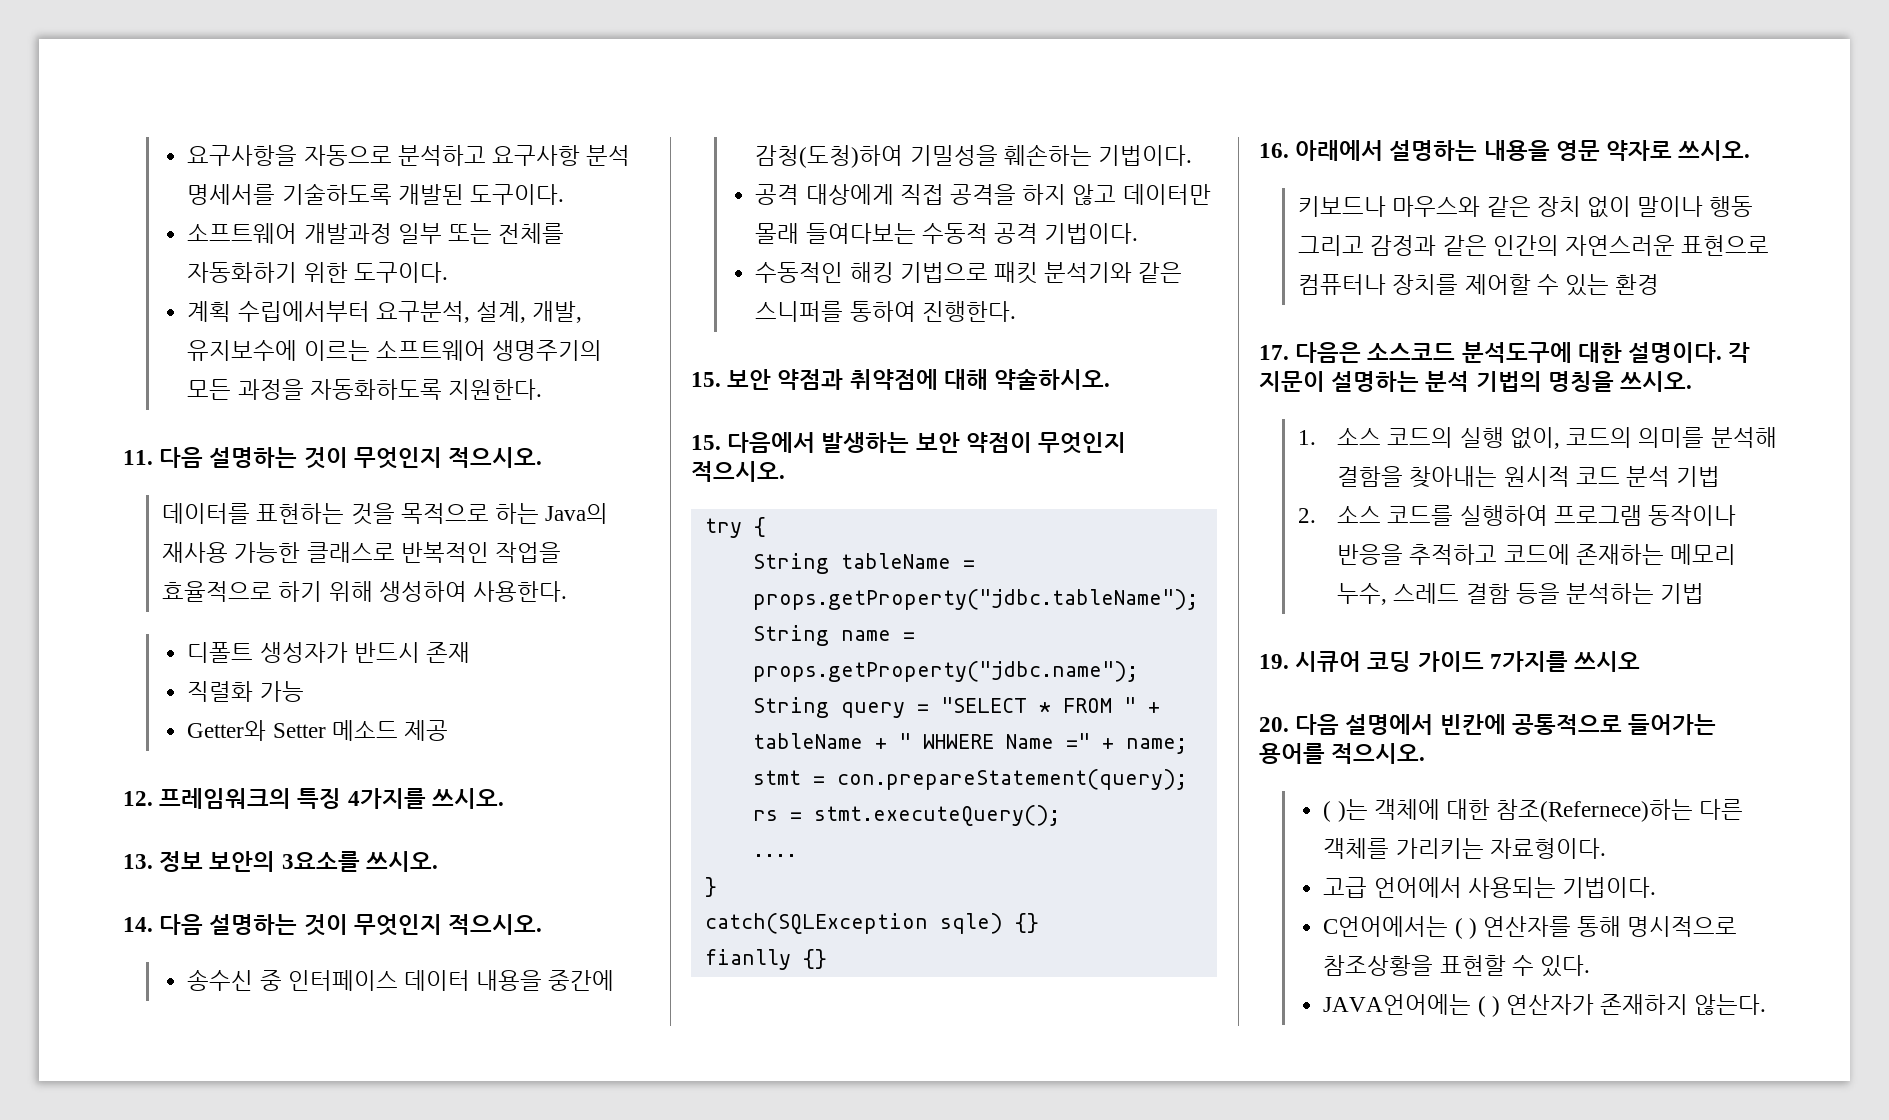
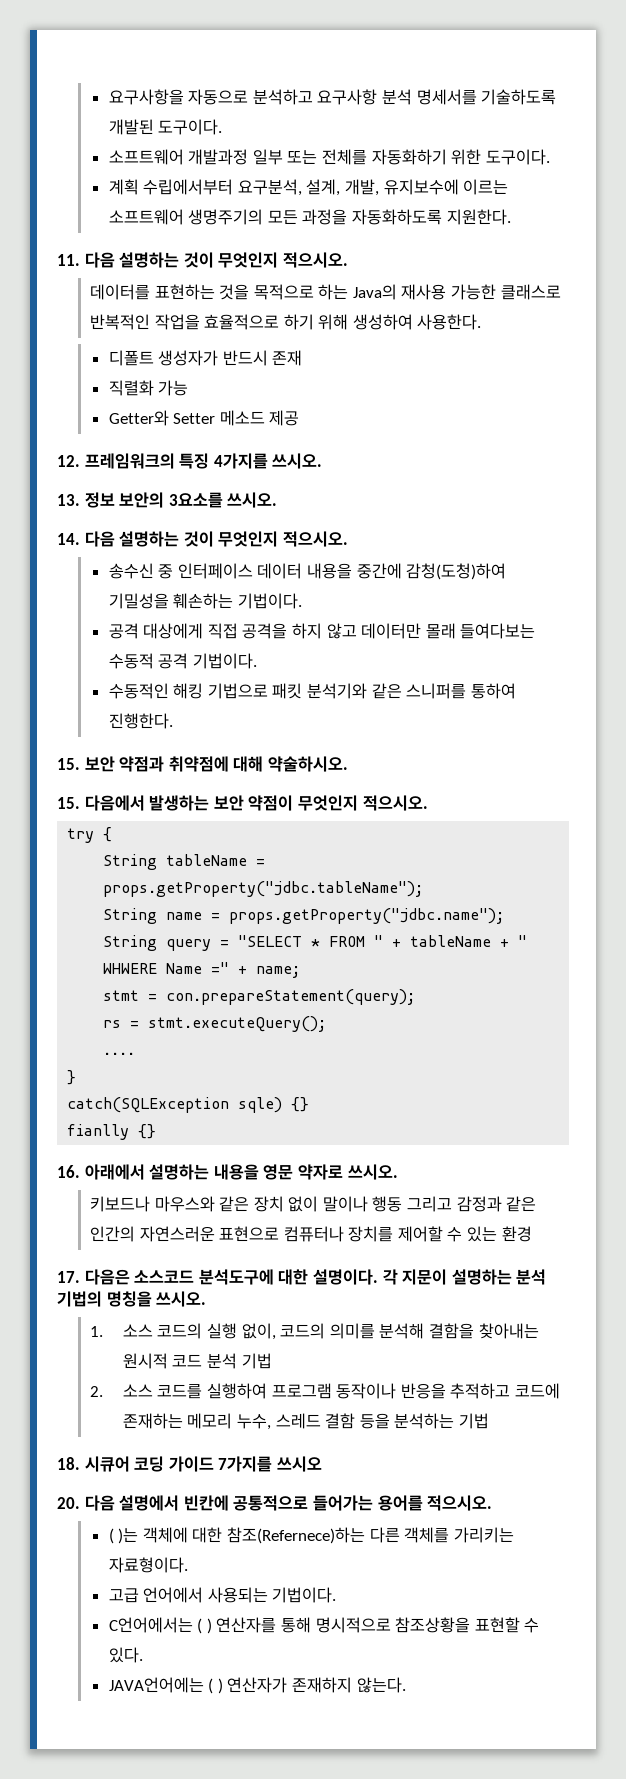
- 19. 시큐어 코딩 가이드 7가지를 쓰시오
+ 18. 시큐어 코딩 가이드 7가지를 쓰시오

